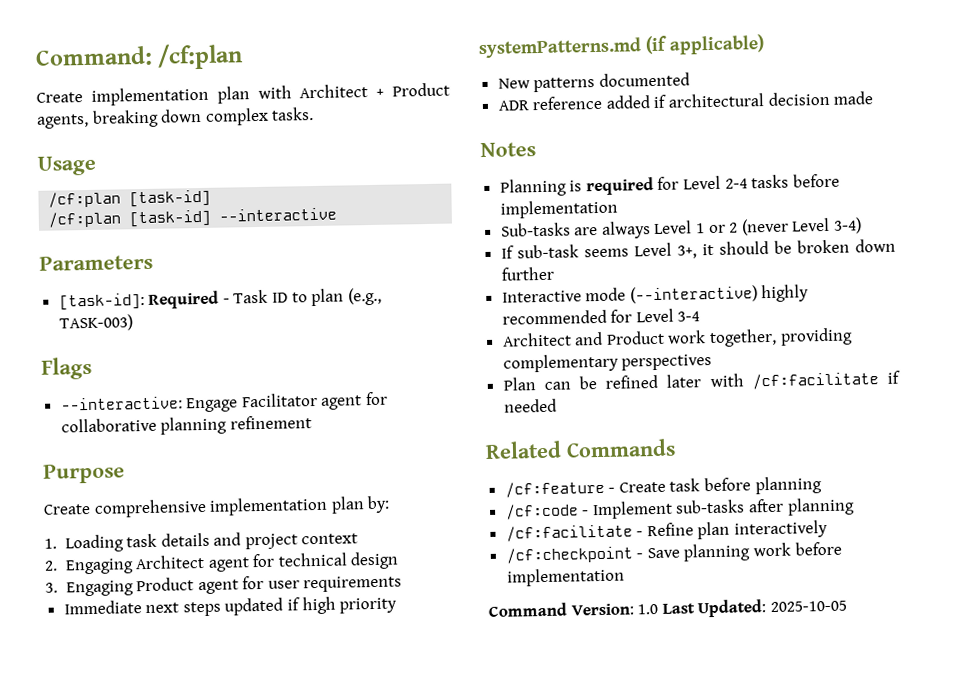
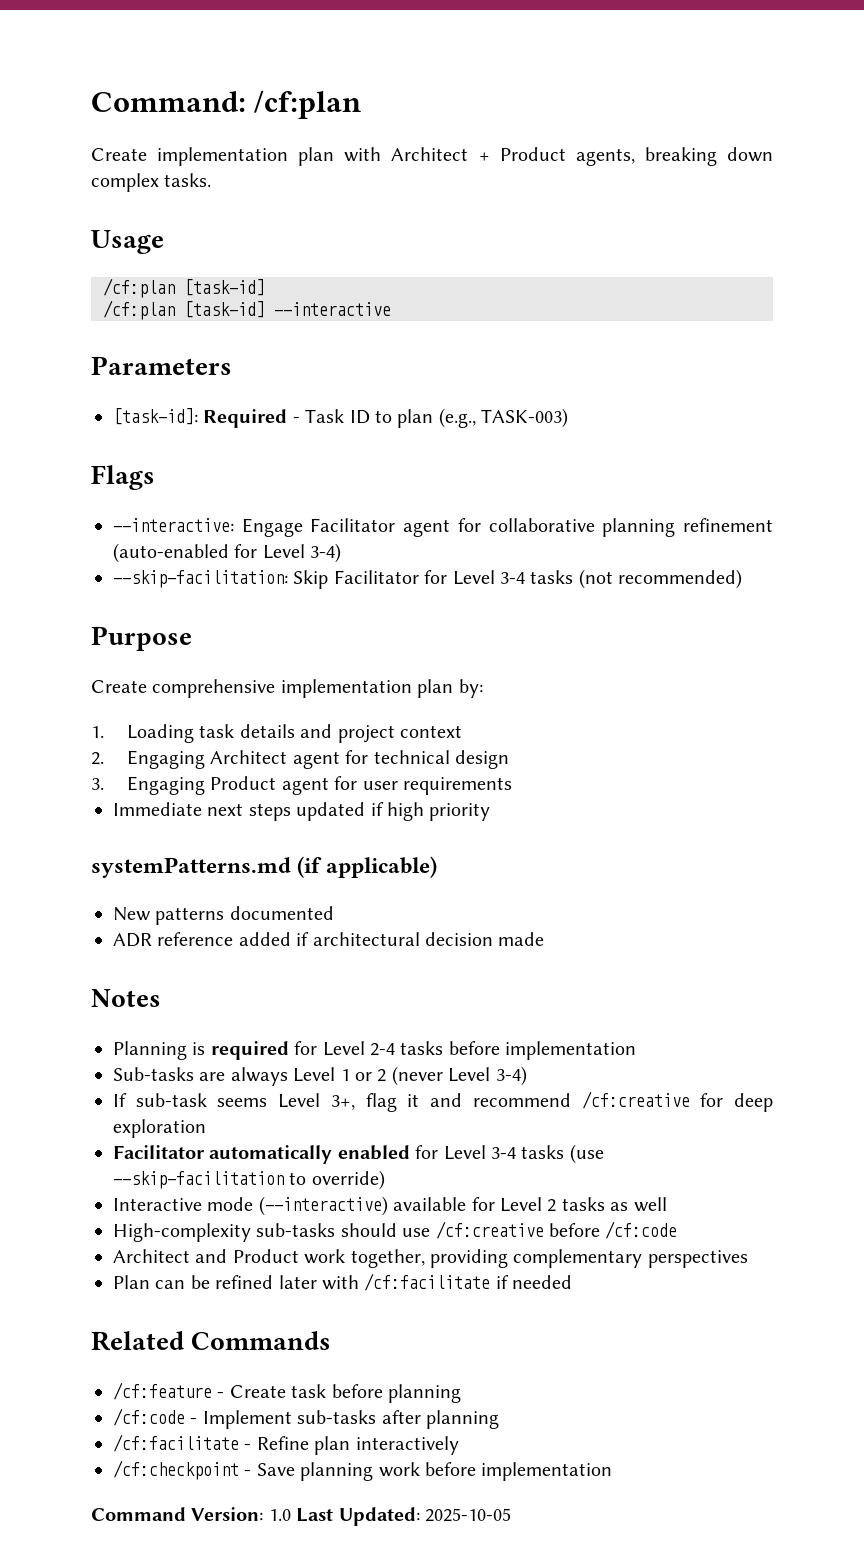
- --interactive: Engage Facilitator agent for collaborative planning refinement
+ --interactive: Engage Facilitator agent for collaborative planning refinement (auto-enabled for Level 3-4)
+ --skip-facilitation: Skip Facilitator for Level 3-4 tasks (not recommended)
- If sub-task seems Level 3+, it should be broken down further
- Interactive mode (--interactive) highly recommended for Level 3-4
+ If sub-task seems Level 3+, flag it and recommend /cf:creative for deep exploration
+ Facilitator automatically enabled for Level 3-4 tasks (use --skip-facilitation to override)
+ Interactive mode (--interactive) available for Level 2 tasks as well
+ High-complexity sub-tasks should use /cf:creative before /cf:code

